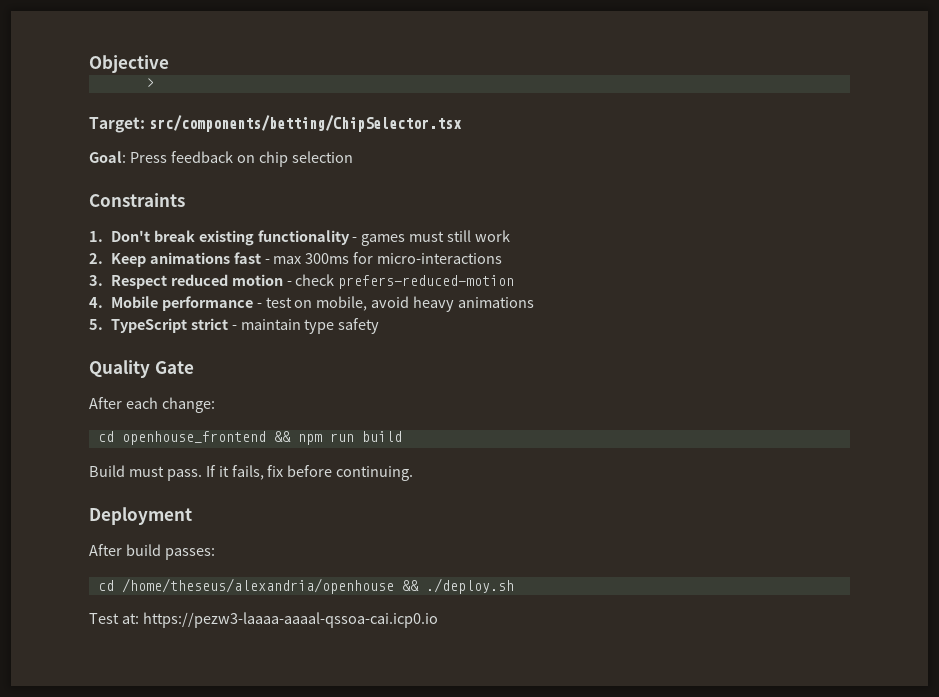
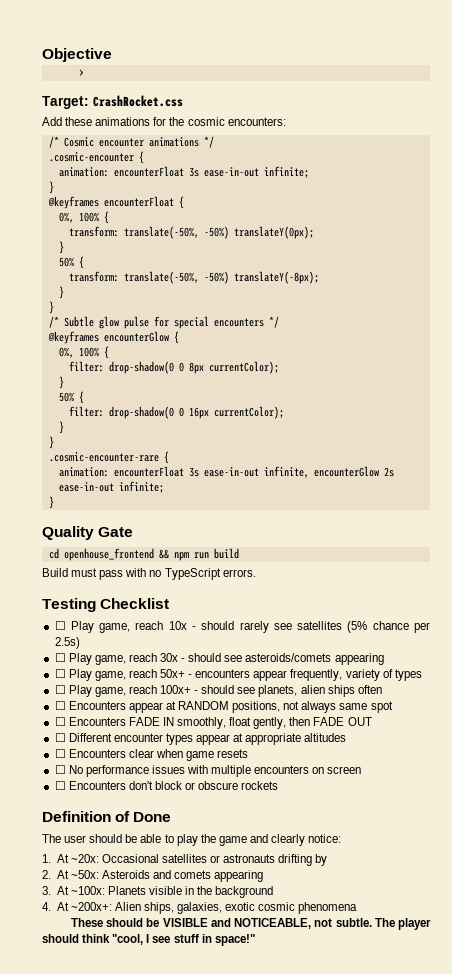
- Target: src/components/betting/ChipSelector.tsx
- Goal: Press feedback on chip selection
- Constraints
- 1. Don't break existing functionality - games must still work
- 2. Keep animations fast - max 300ms for micro-interactions
- 3. Respect reduced motion - check prefers-reduced-motion
- 4. Mobile performance - test on mobile, avoid heavy animations
- 5. TypeScript strict - maintain type safety
+ Target: CrashRocket.css
+ Add these animations for the cosmic encounters:
+ /* Cosmic encounter animations */
+ .cosmic-encounter {
+ animation: encounterFloat 3s ease-in-out infinite;
+ }
+ @keyframes encounterFloat {
+ 0%, 100% {
+ transform: translate(-50%, -50%) translateY(0px);
+ }
+ 50% {
+ transform: translate(-50%, -50%) translateY(-8px);
+ }
+ }
+ /* Subtle glow pulse for special encounters */
+ @keyframes encounterGlow {
+ 0%, 100% {
+ filter: drop-shadow(0 0 8px currentColor);
+ }
+ 50% {
+ filter: drop-shadow(0 0 16px currentColor);
+ }
+ }
+ .cosmic-encounter-rare {
+ animation: encounterFloat 3s ease-in-out infinite, encounterGlow 2s ease-in-out infinite;
+ }
- After each change:
- Build must pass. If it fails, fix before continuing.
- Deployment
- After build passes:
- cd /home/theseus/alexandria/openhouse && ./deploy.sh
- Test at: https://pezw3-laaaa-aaaal-qssoa-cai.icp0.io
+ Build must pass with no TypeScript errors.
+ Testing Checklist
+ ☐ Play game, reach 10x - should rarely see satellites (5% chance per 2.5s)
+ ☐ Play game, reach 30x - should see asteroids/comets appearing
+ ☐ Play game, reach 50x+ - encounters appear frequently, variety of types
+ ☐ Play game, reach 100x+ - should see planets, alien ships often
+ ☐ Encounters appear at RANDOM positions, not always same spot
+ ☐ Encounters FADE IN smoothly, float gently, then FADE OUT
+ ☐ Different encounter types appear at appropriate altitudes
+ ☐ Encounters clear when game resets
+ ☐ No performance issues with multiple encounters on screen
+ ☐ Encounters don't block or obscure rockets
+ Definition of Done
+ The user should be able to play the game and clearly notice:
+ 1. At ~20x: Occasional satellites or astronauts drifting by
+ 2. At ~50x: Asteroids and comets appearing
+ 3. At ~100x: Planets visible in the background
+ 4. At ~200x+: Alien ships, galaxies, exotic cosmic phenomena
+ These should be VISIBLE and NOTICEABLE, not subtle. The player should think "cool, I see stuff in space!"

